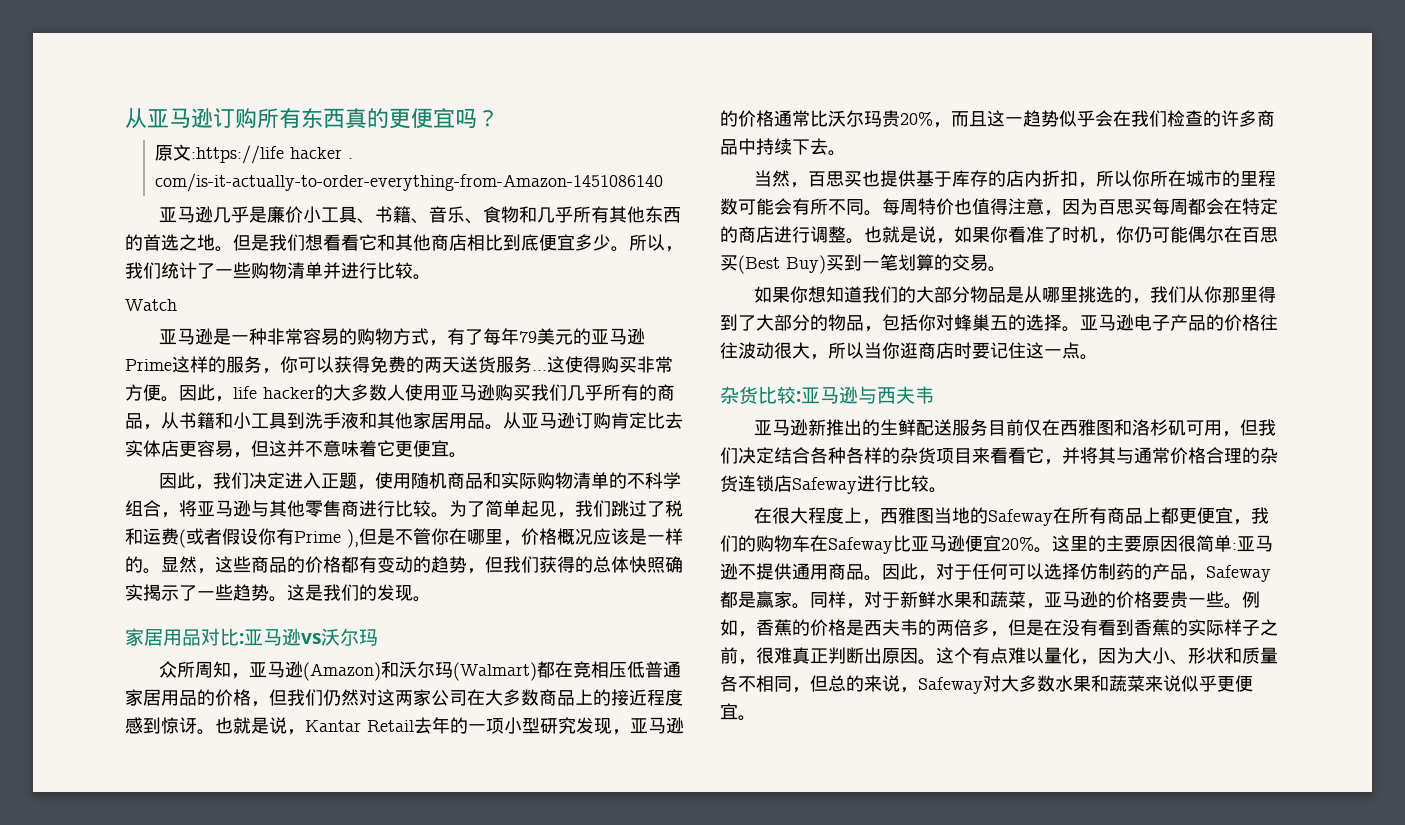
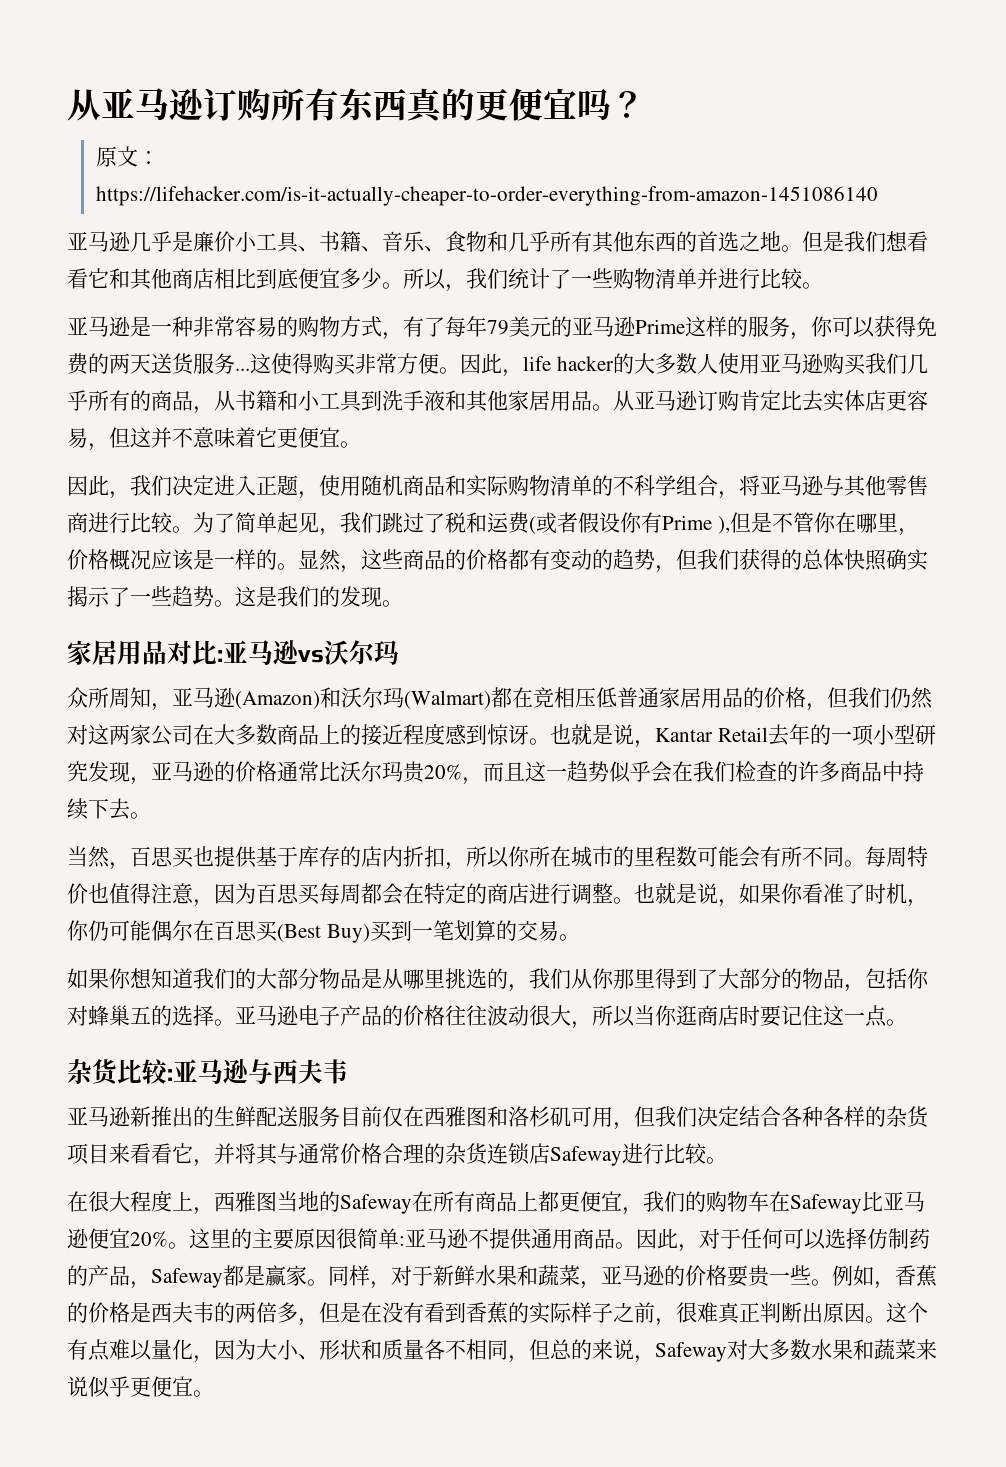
- 原文:https://life hacker . com/is-it-actually-to-order-everything-from-Amazon-1451086140
+ 原文：https://lifehacker.com/is-it-actually-cheaper-to-order-everything-from-amazon-1451086140
- Watch

